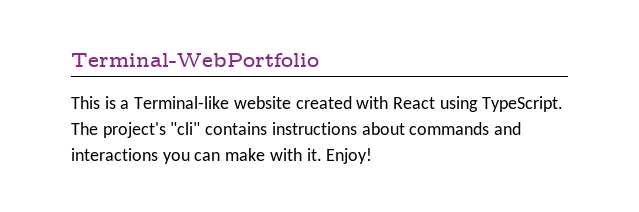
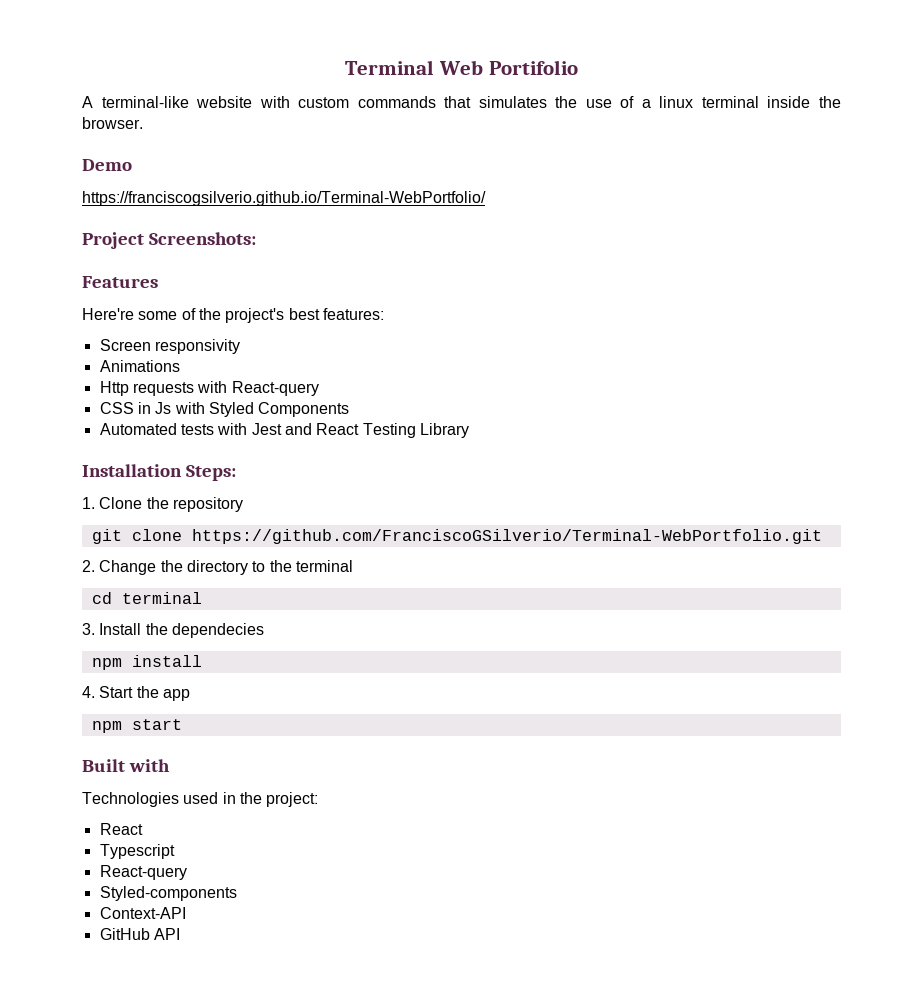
- Terminal-WebPortfolio
- This is a Terminal-like website created with React using TypeScript. The project's "cli" contains instructions about commands and interactions you can make with it. Enjoy!
+ Terminal Web Portifolio
+ A terminal-like website with custom commands that simulates the use of a linux terminal inside the browser.
+ Demo
+ https://franciscogsilverio.github.io/Terminal-WebPortfolio/
+ Project Screenshots:
+ Features
+ Here're some of the project's best features:
+ Screen responsivity
+ Animations
+ Http requests with React-query
+ CSS in Js with Styled Components
+ Automated tests with Jest and React Testing Library
+ Installation Steps:
+ 1. Clone the repository
+ git clone https://github.com/FranciscoGSilverio/Terminal-WebPortfolio.git
+ 2. Change the directory to the terminal
+ cd terminal
+ 3. Install the dependecies
+ npm install
+ 4. Start the app
+ npm start
+ Built with
+ Technologies used in the project:
+ React
+ Typescript
+ React-query
+ Styled-components
+ Context-API
+ GitHub API

